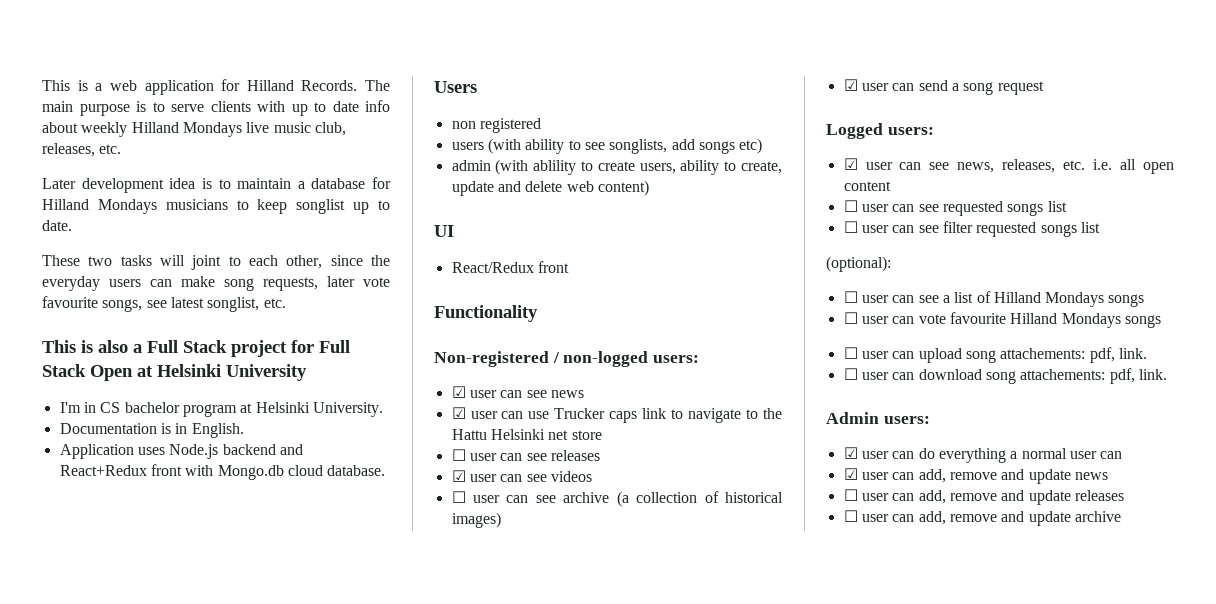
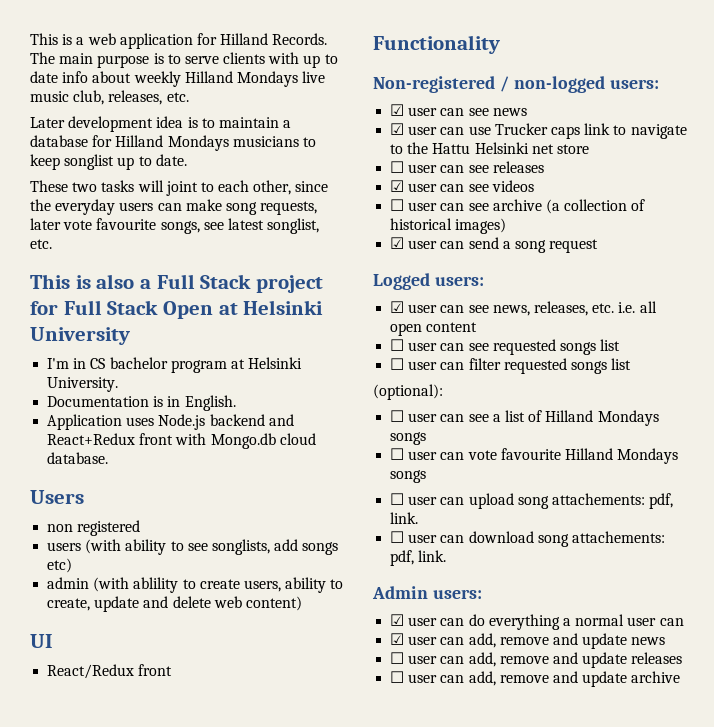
- ☐ user can see filter requested songs list
+ ☐ user can filter requested songs list

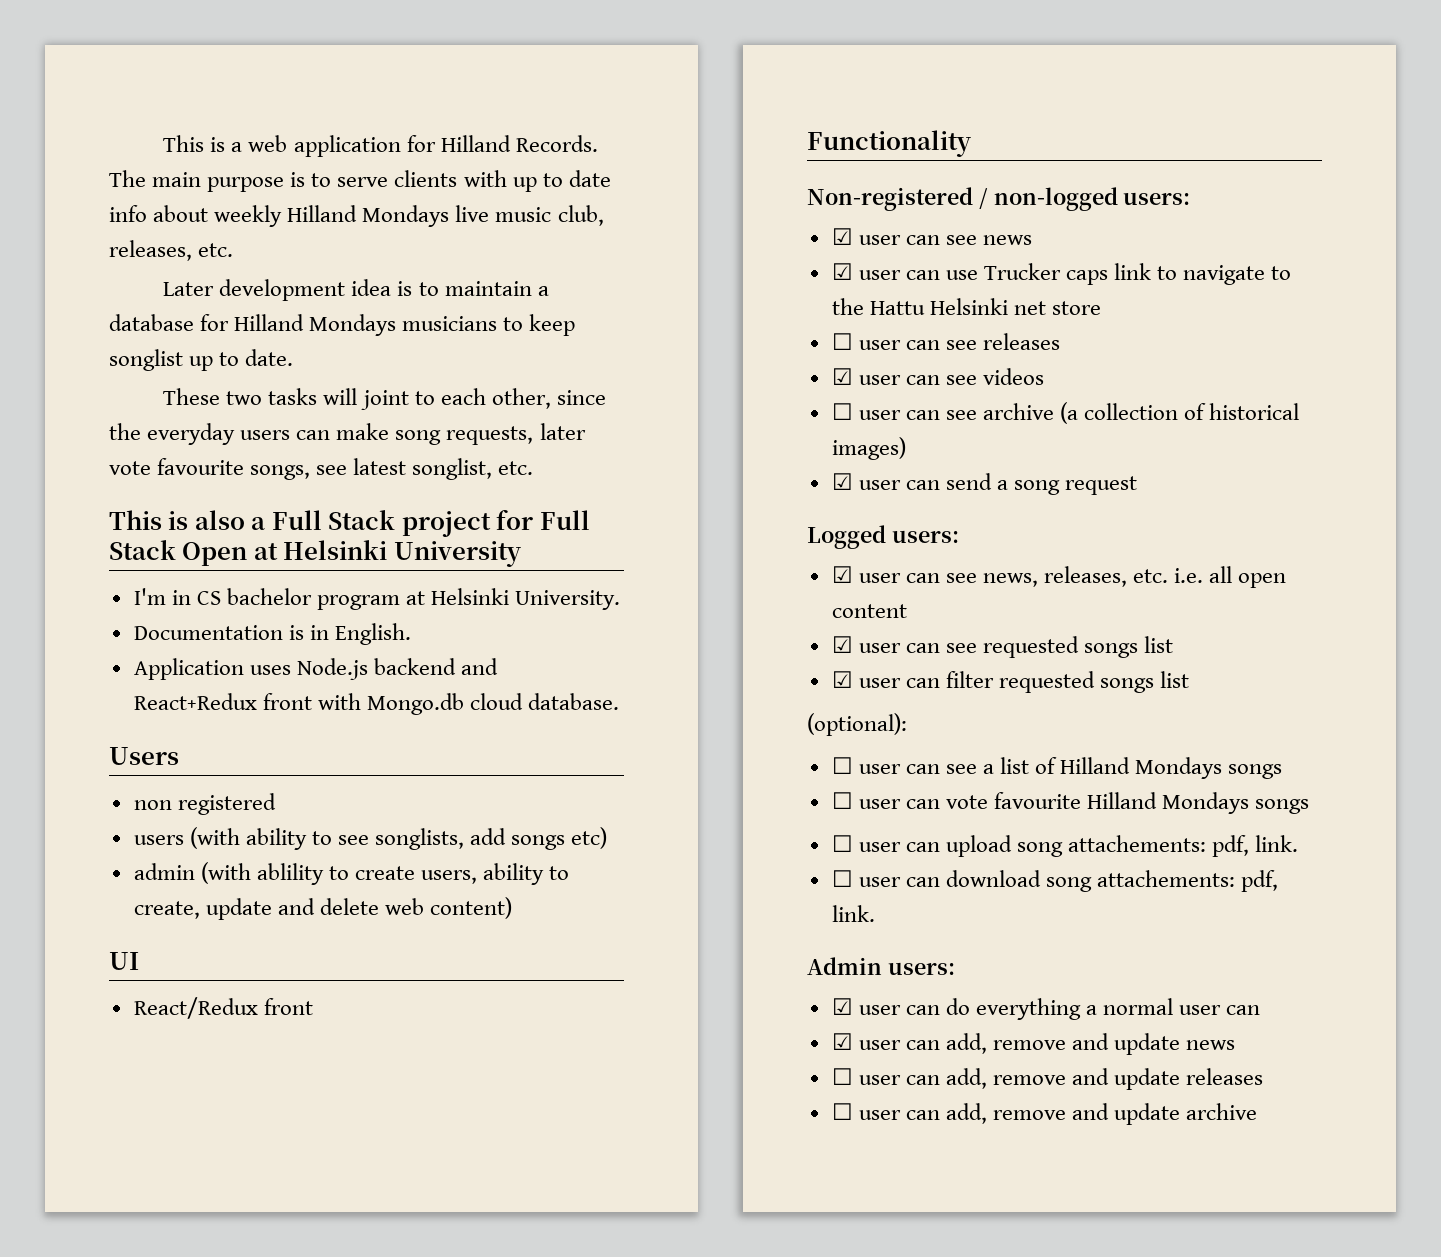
- ☐ user can see requested songs list
+ ☑ user can see requested songs list
- ☐ user can filter requested songs list
+ ☑ user can filter requested songs list

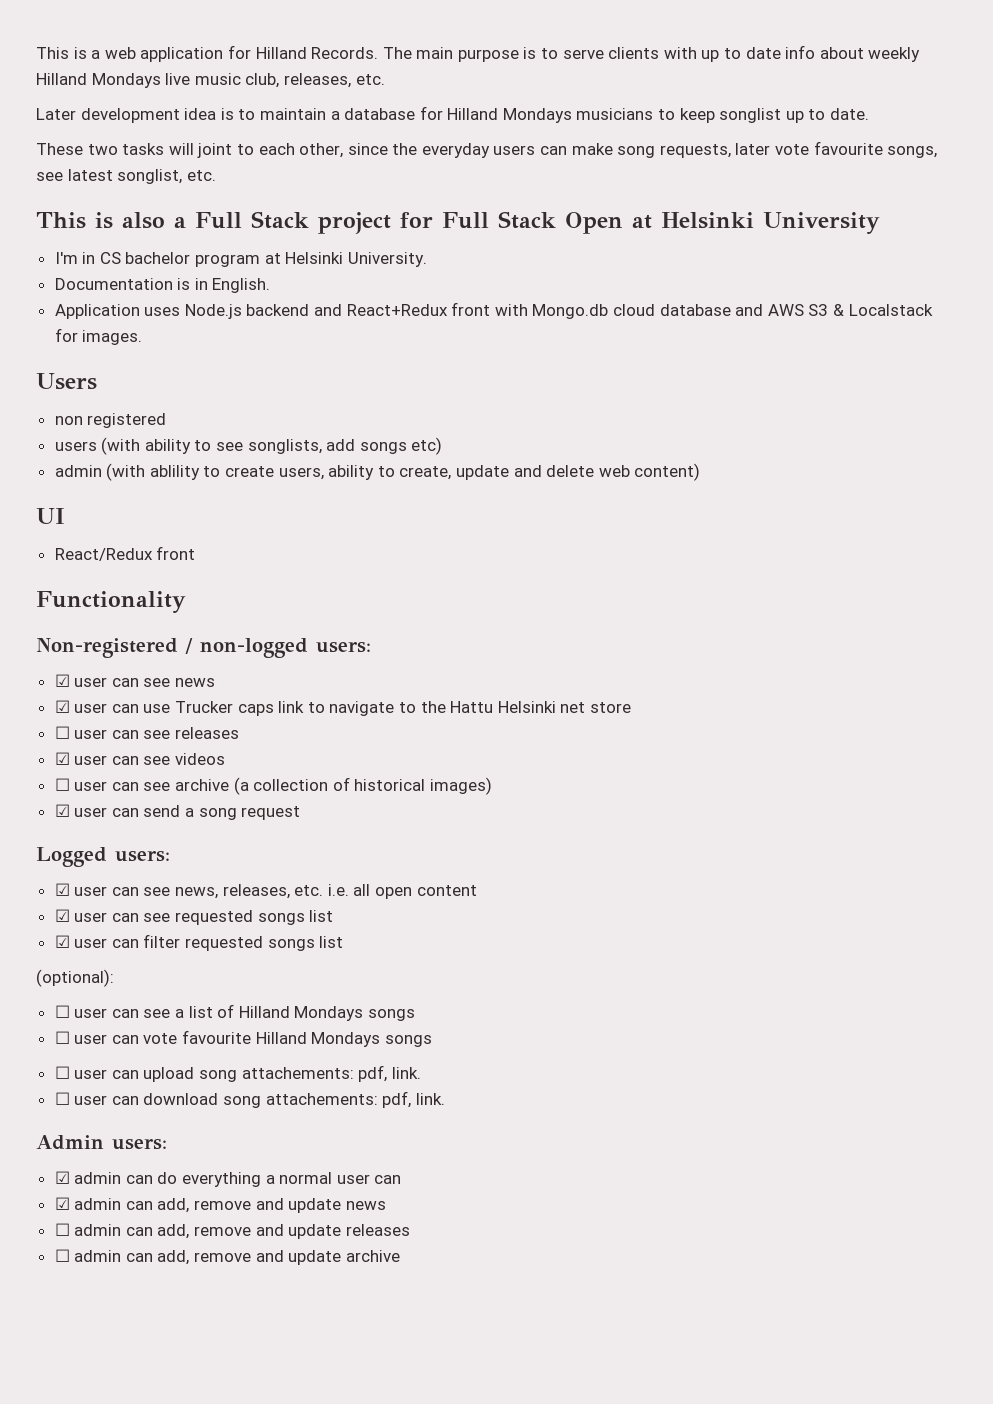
- Application uses Node.js backend and React+Redux front with Mongo.db cloud database.
+ Application uses Node.js backend and React+Redux front with Mongo.db cloud database and AWS S3 & Localstack for images.
- ☑ user can do everything a normal user can
+ ☑ admin can do everything a normal user can
- ☑ user can add, remove and update news
+ ☑ admin can add, remove and update news
- ☐ user can add, remove and update releases
+ ☐ admin can add, remove and update releases
- ☐ user can add, remove and update archive
+ ☐ admin can add, remove and update archive

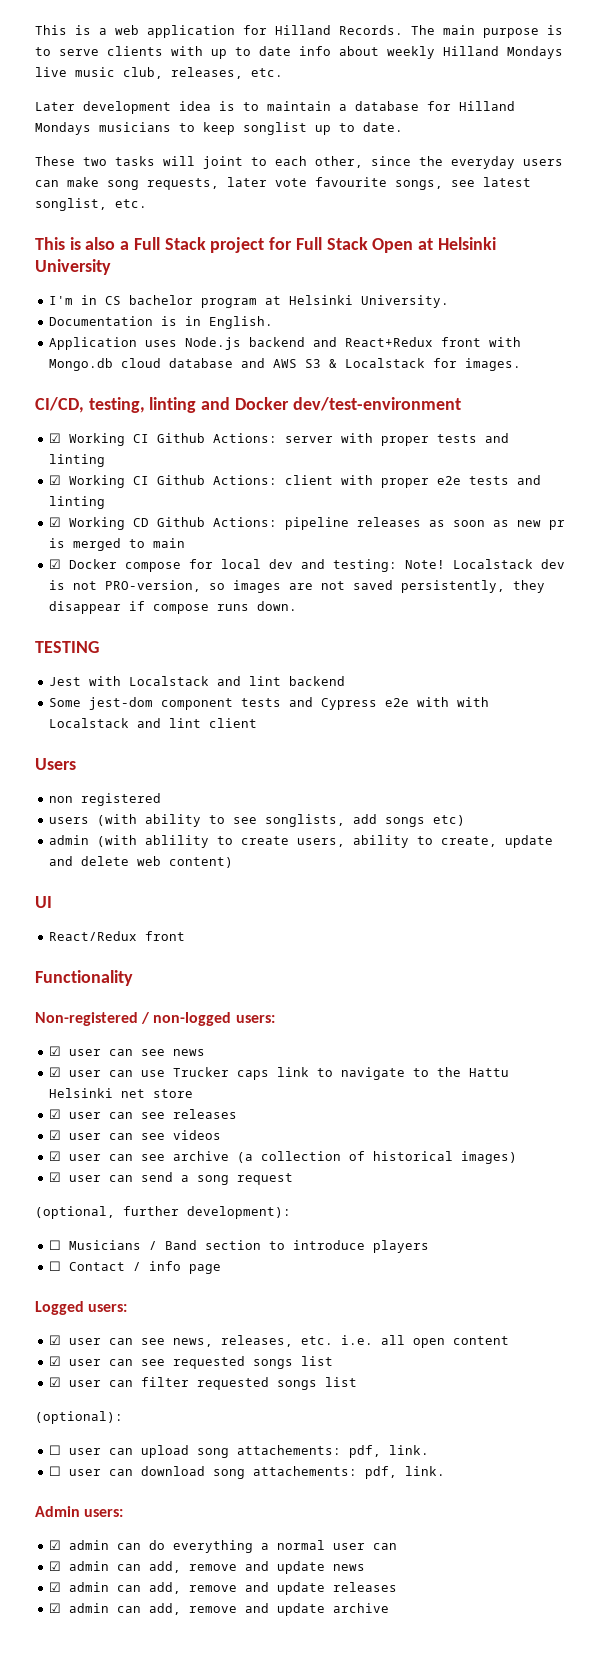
+ CI/CD, testing, linting and Docker dev/test-environment
+ ☑ Working CI Github Actions: server with proper tests and linting
+ ☑ Working CI Github Actions: client with proper e2e tests and linting
+ ☑ Working CD Github Actions: pipeline releases as soon as new pr is merged to main
+ ☑ Docker compose for local dev and testing: Note! Localstack dev is not PRO-version, so images are not saved persistently, they disappear if compose runs down.
+ TESTING
+ Jest with Localstack and lint backend
+ Some jest-dom component tests and Cypress e2e with with Localstack and lint client
- ☐ user can see releases
+ ☑ user can see releases
- ☐ user can see archive (a collection of historical images)
+ ☑ user can see archive (a collection of historical images)
+ (optional, further development):
+ ☐ Musicians / Band section to introduce players
+ ☐ Contact / info page
- ☐ user can see a list of Hilland Mondays songs
- ☐ user can vote favourite Hilland Mondays songs
- ☐ admin can add, remove and update releases
+ ☑ admin can add, remove and update releases
- ☐ admin can add, remove and update archive
+ ☑ admin can add, remove and update archive

